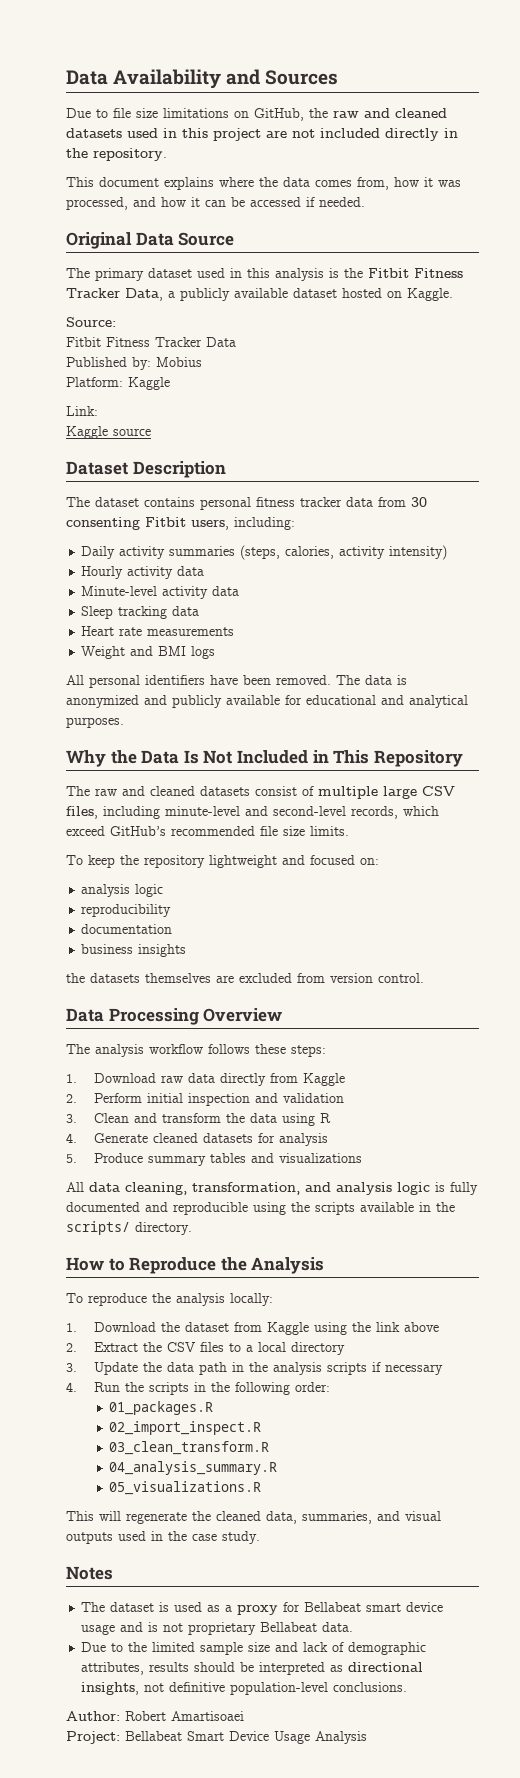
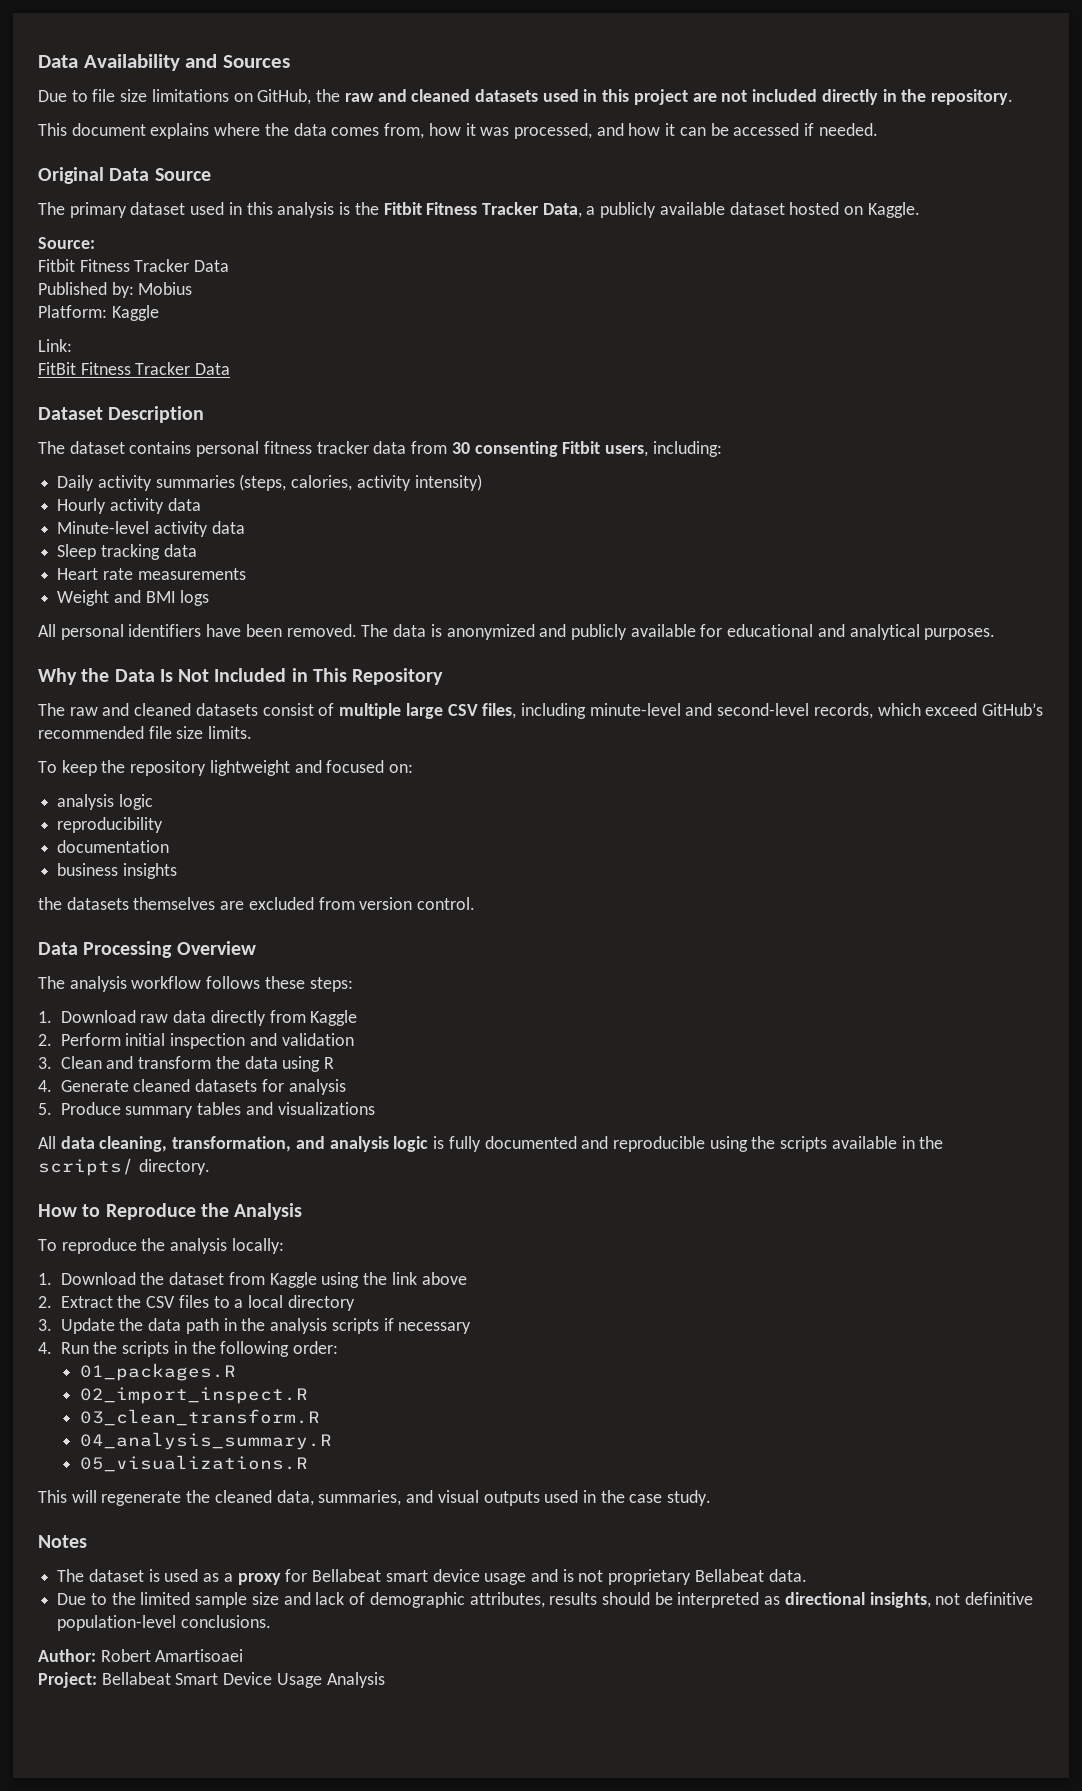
- Kaggle source
+ FitBit Fitness Tracker Data

